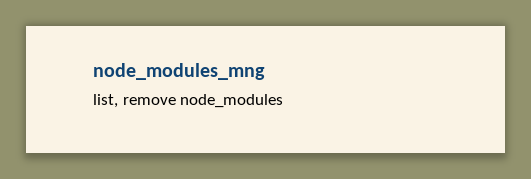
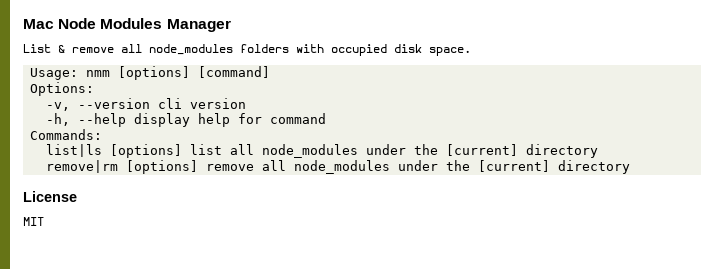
- node_modules_mng
- list, remove node_modules
+ Mac Node Modules Manager
+ List & remove all node_modules folders with occupied disk space.
+ Usage: nmm [options] [command]
+ Options:
+ -v, --version cli version
+ -h, --help display help for command
+ Commands:
+ list|ls [options] list all node_modules under the [current] directory
+ remove|rm [options] remove all node_modules under the [current] directory
+ License
+ MIT

